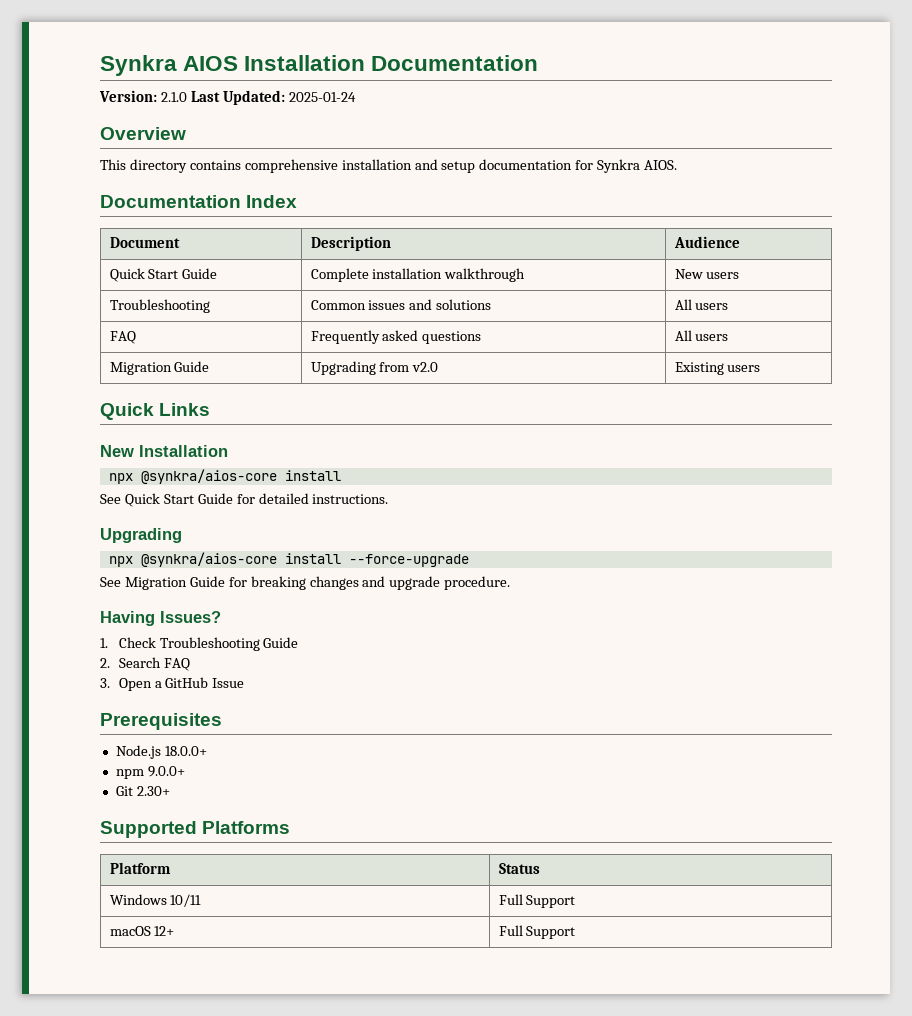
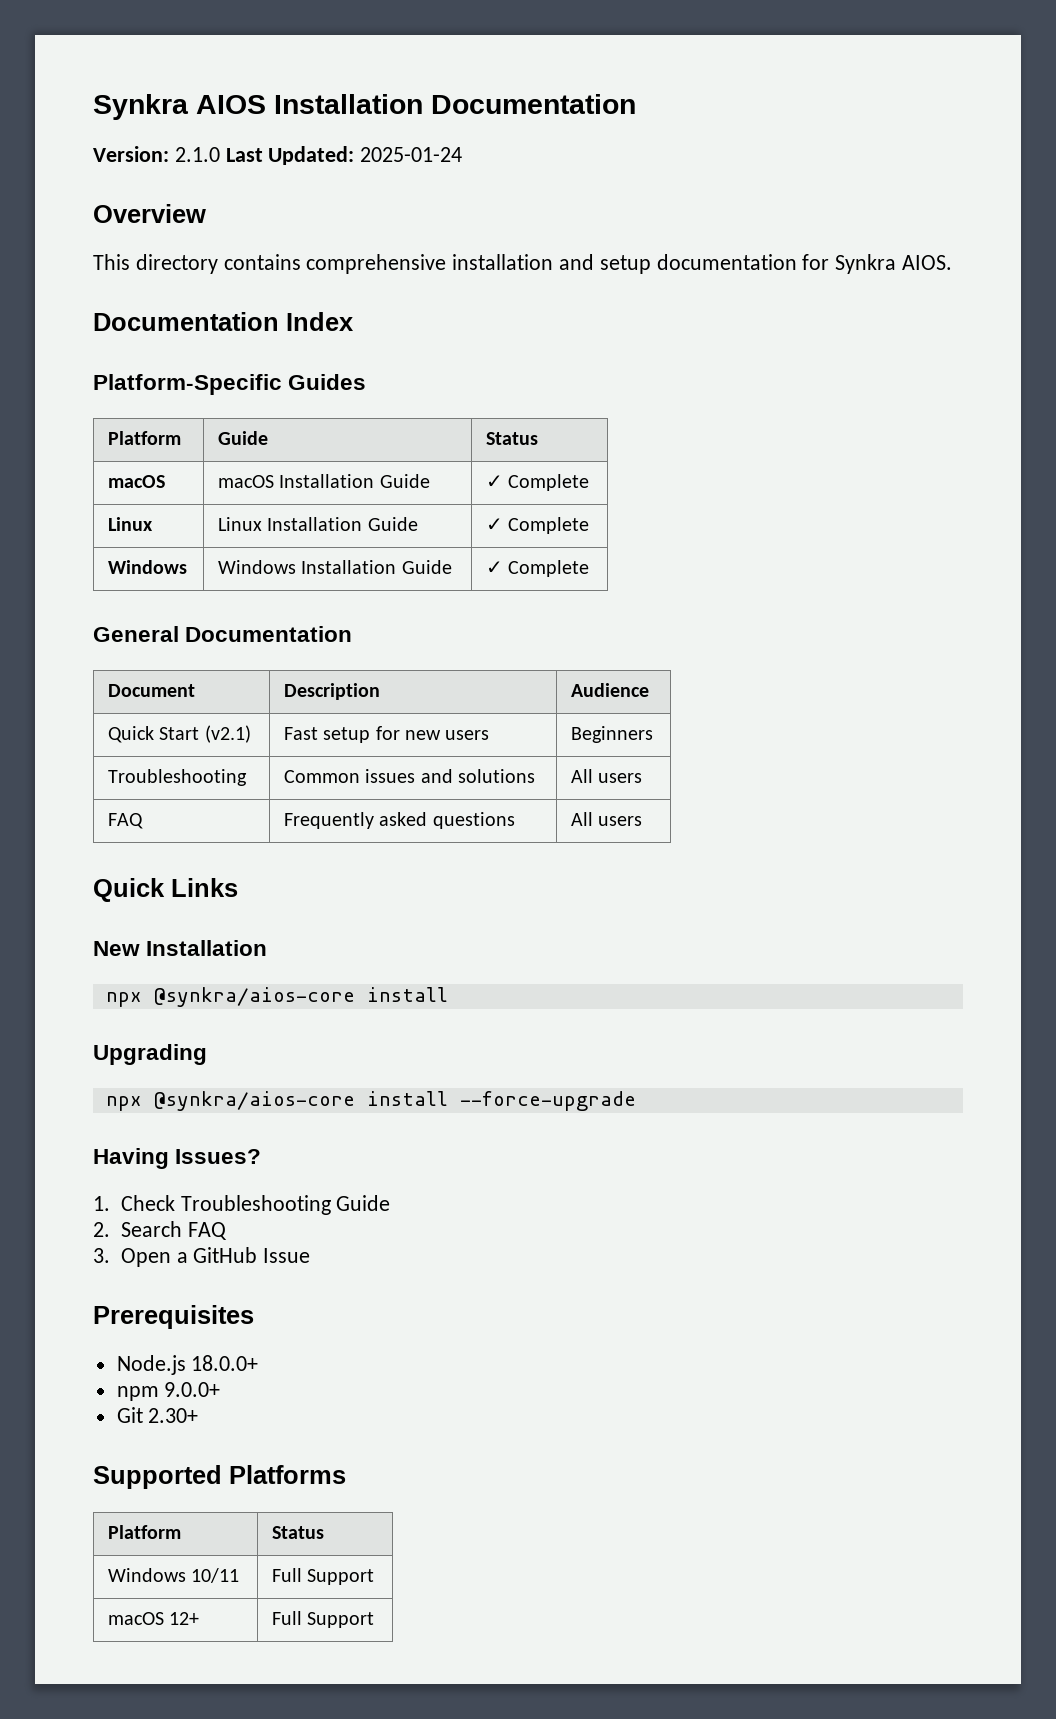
+ Platform-Specific Guides
+ Platform | Guide | Status
+ macOS | macOS Installation Guide | ✓ Complete
+ Linux | Linux Installation Guide | ✓ Complete
+ Windows | Windows Installation Guide | ✓ Complete
+ General Documentation
- Quick Start Guide | Complete installation walkthrough | New users
+ Quick Start (v2.1) | Fast setup for new users | Beginners
- Migration Guide | Upgrading from v2.0 | Existing users
- See Quick Start Guide for detailed instructions.
- See Migration Guide for breaking changes and upgrade procedure.

